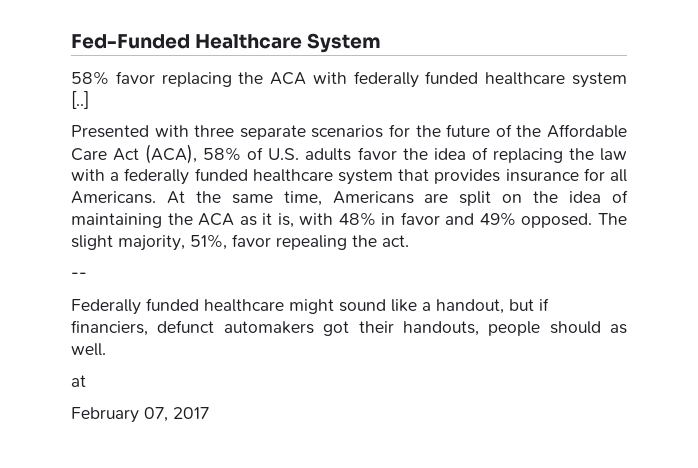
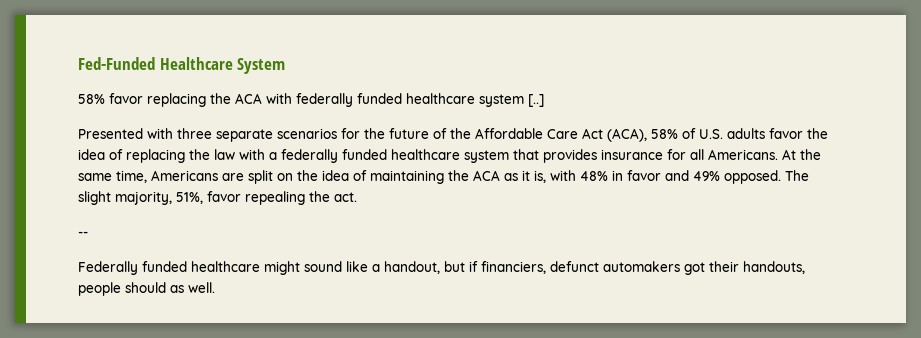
- at
- February 07, 2017

